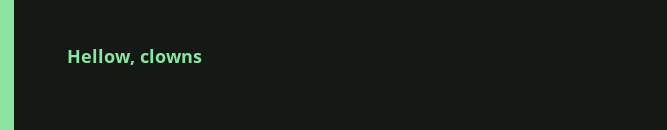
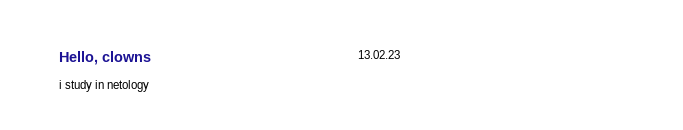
- Hellow, clowns
+ Hello, clowns
+ i study in netology
+ 13.02.23

